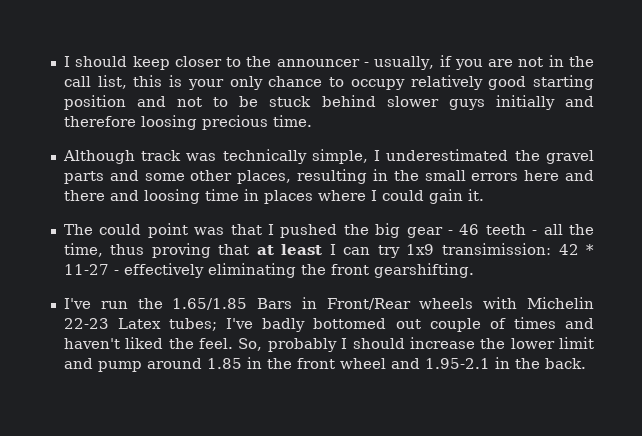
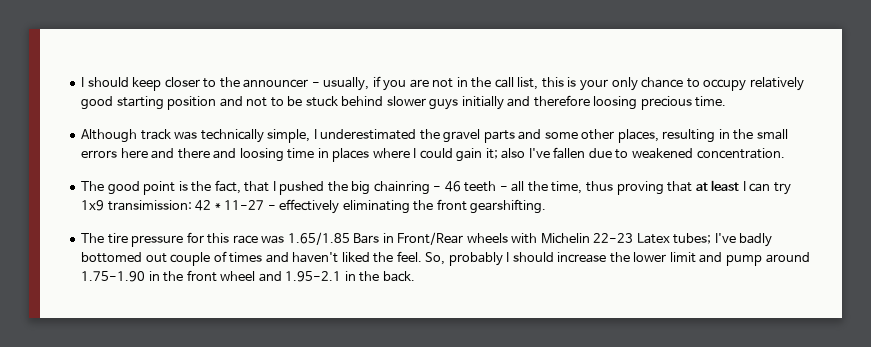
- Although track was technically simple, I underestimated the gravel parts and some other places, resulting in the small errors here and there and loosing time in places where I could gain it.
- The could point was that I pushed the big gear - 46 teeth - all the time, thus proving that at least I can try 1x9 transimission:
+ Although track was technically simple, I underestimated the gravel parts and some other places, resulting in the small errors here and there and loosing time in places where I could gain it; also I've fallen due to weakened concentration.
+ The good point is the fact, that I pushed the big chainring - 46 teeth - all the time, thus proving that at least I can try 1x9 transimission:
- I've run the 1.65/1.85 Bars in Front/Rear wheels with Michelin 22-23 Latex tubes; I've badly bottomed out couple of times and haven't liked the feel.
+ The tire pressure for this race was 1.65/1.85 Bars in Front/Rear wheels with Michelin 22-23 Latex tubes; I've badly bottomed out couple of times and haven't liked the feel.
- So, probably I should increase the lower limit and pump around 1.85 in the front wheel and 1.95-2.1 in the back.
+ So, probably I should increase the lower limit and pump around 1.75-1.90 in the front wheel and 1.95-2.1 in the back.

